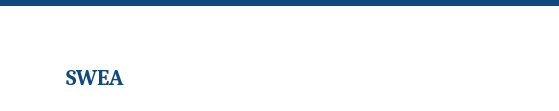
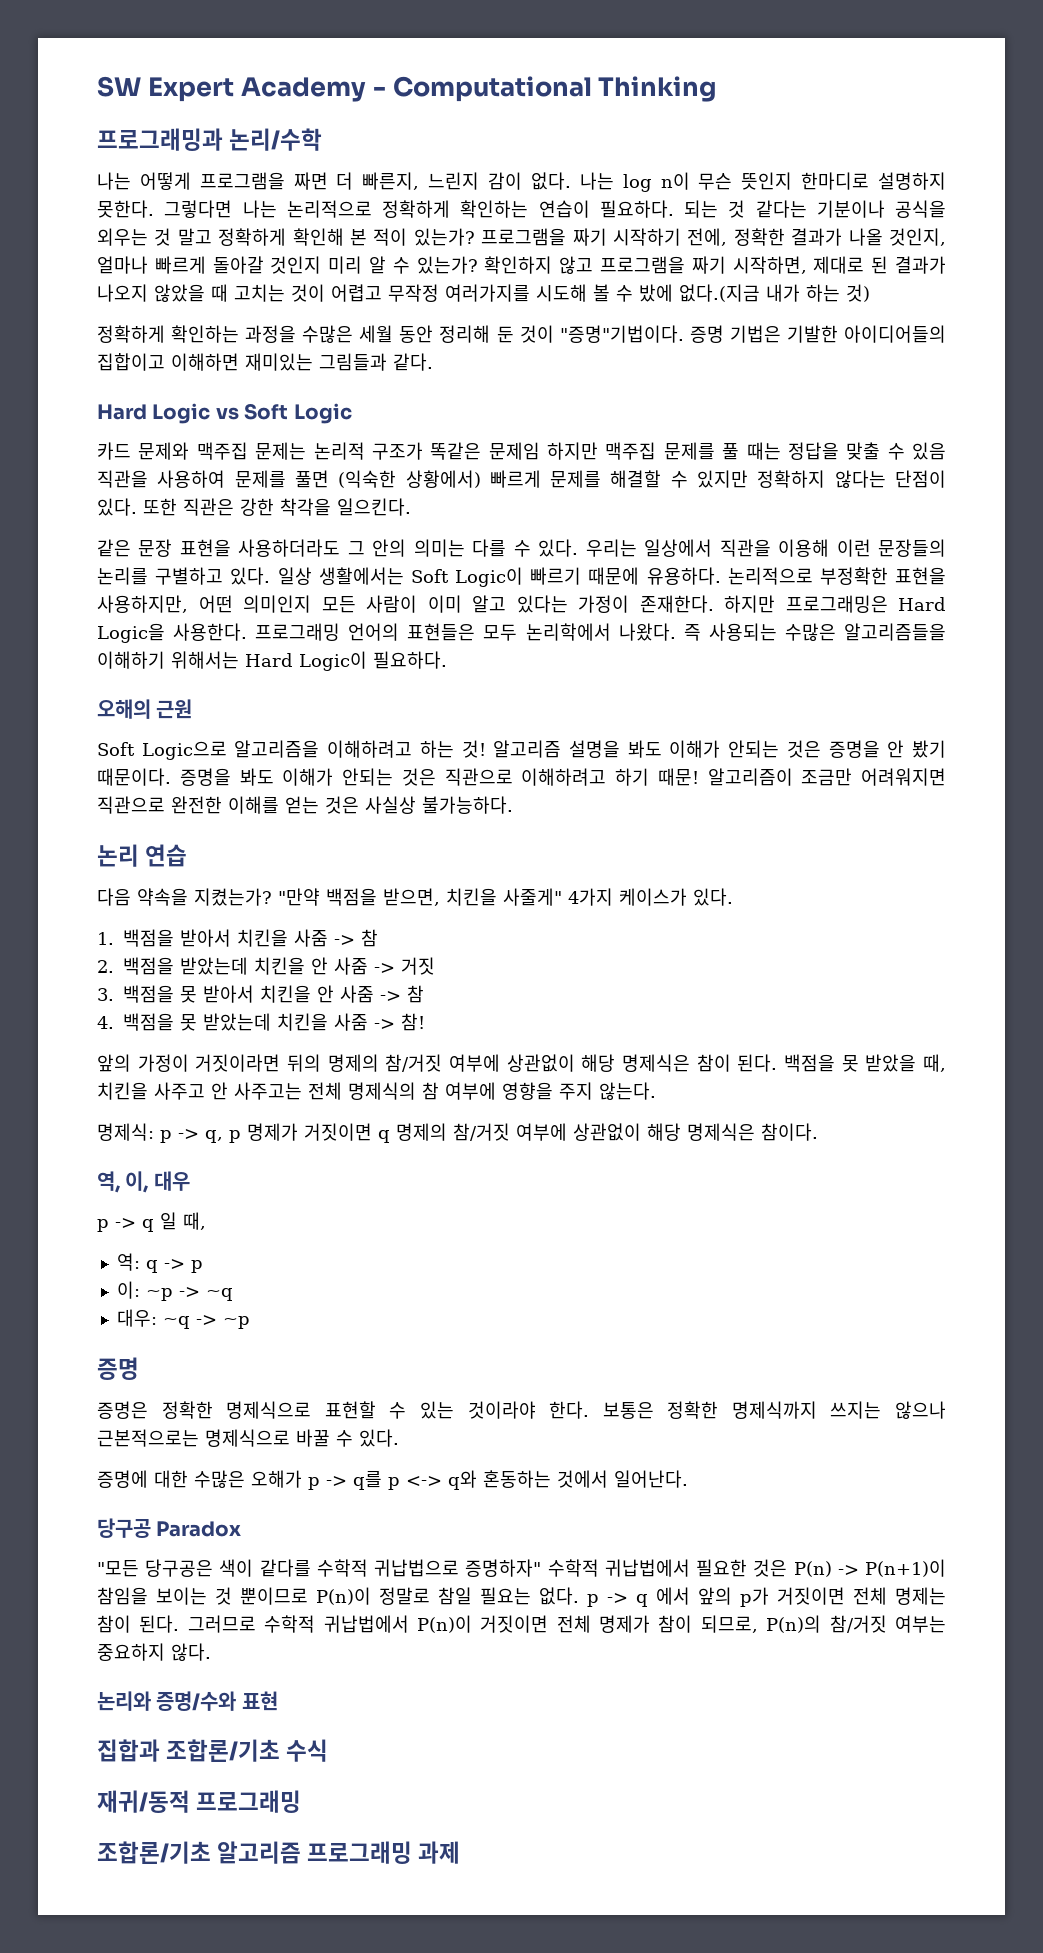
- SWEA
+ SW Expert Academy - Computational Thinking
+ 프로그래밍과 논리/수학
+ 나는 어떻게 프로그램을 짜면 더 빠른지, 느린지 감이 없다. 나는 log n이 무슨 뜻인지 한마디로 설명하지 못한다. 그렇다면 나는 논리적으로 정확하게 확인하는 연습이 필요하다. 되는 것 같다는 기분이나 공식을 외우는 것 말고 정확하게 확인해 본 적이 있는가? 프로그램을 짜기 시작하기 전에, 정확한 결과가 나올 것인지, 얼마나 빠르게 돌아갈 것인지 미리 알 수 있는가? 확인하지 않고 프로그램을 짜기 시작하면, 제대로 된 결과가 나오지 않았을 때 고치는 것이 어렵고 무작정 여러가지를 시도해 볼 수 밨에 없다.(지금 내가 하는 것)
+ 정확하게 확인하는 과정을 수많은 세월 동안 정리해 둔 것이 "증명"기법이다. 증명 기법은 기발한 아이디어들의 집합이고 이해하면 재미있는 그림들과 같다.
+ Hard Logic vs Soft Logic
+ 카드 문제와 맥주집 문제는 논리적 구조가 똑같은 문제임 하지만 맥주집 문제를 풀 때는 정답을 맞출 수 있음 직관을 사용하여 문제를 풀면 (익숙한 상황에서) 빠르게 문제를 해결할 수 있지만 정확하지 않다는 단점이 있다. 또한 직관은 강한 착각을 일으킨다.
+ 같은 문장 표현을 사용하더라도 그 안의 의미는 다를 수 있다. 우리는 일상에서 직관을 이용해 이런 문장들의 논리를 구별하고 있다. 일상 생활에서는 Soft Logic이 빠르기 때문에 유용하다. 논리적으로 부정확한 표현을 사용하지만, 어떤 의미인지 모든 사람이 이미 알고 있다는 가정이 존재한다. 하지만 프로그래밍은 Hard Logic을 사용한다. 프로그래밍 언어의 표현들은 모두 논리학에서 나왔다. 즉 사용되는 수많은 알고리즘들을 이해하기 위해서는 Hard Logic이 필요하다.
+ 오해의 근원
+ Soft Logic으로 알고리즘을 이해하려고 하는 것! 알고리즘 설명을 봐도 이해가 안되는 것은 증명을 안 봤기 때문이다. 증명을 봐도 이해가 안되는 것은 직관으로 이해하려고 하기 때문! 알고리즘이 조금만 어려워지면 직관으로 완전한 이해를 얻는 것은 사실상 불가능하다.
+ 논리 연습
+ 다음 약속을 지켰는가? "만약 백점을 받으면, 치킨을 사줄게" 4가지 케이스가 있다.
+ 1. 백점을 받아서 치킨을 사줌 -> 참
+ 2. 백점을 받았는데 치킨을 안 사줌 -> 거짓
+ 3. 백점을 못 받아서 치킨을 안 사줌 -> 참
+ 4. 백점을 못 받았는데 치킨을 사줌 -> 참!
+ 앞의 가정이 거짓이라면 뒤의 명제의 참/거짓 여부에 상관없이 해당 명제식은 참이 된다. 백점을 못 받았을 때, 치킨을 사주고 안 사주고는 전체 명제식의 참 여부에 영향을 주지 않는다.
+ 명제식: p -> q, p 명제가 거짓이면 q 명제의 참/거짓 여부에 상관없이 해당 명제식은 참이다.
+ 역, 이, 대우
+ p -> q 일 때,
+ 역: q -> p
+ 이: ~p -> ~q
+ 대우: ~q -> ~p
+ 증명
+ 증명은 정확한 명제식으로 표현할 수 있는 것이라야 한다. 보통은 정확한 명제식까지 쓰지는 않으나 근본적으로는 명제식으로 바꿀 수 있다.
+ 증명에 대한 수많은 오해가 p -> q를 p <-> q와 혼동하는 것에서 일어난다.
+ 당구공 Paradox
+ "모든 당구공은 색이 같다를 수학적 귀납법으로 증명하자" 수학적 귀납법에서 필요한 것은 P(n) -> P(n+1)이 참임을 보이는 것 뿐이므로 P(n)이 정말로 참일 필요는 없다. p -> q 에서 앞의 p가 거짓이면 전체 명제는 참이 된다. 그러므로 수학적 귀납법에서 P(n)이 거짓이면 전체 명제가 참이 되므로, P(n)의 참/거짓 여부는 중요하지 않다.
+ 논리와 증명/수와 표현
+ 집합과 조합론/기초 수식
+ 재귀/동적 프로그래밍
+ 조합론/기초 알고리즘 프로그래밍 과제

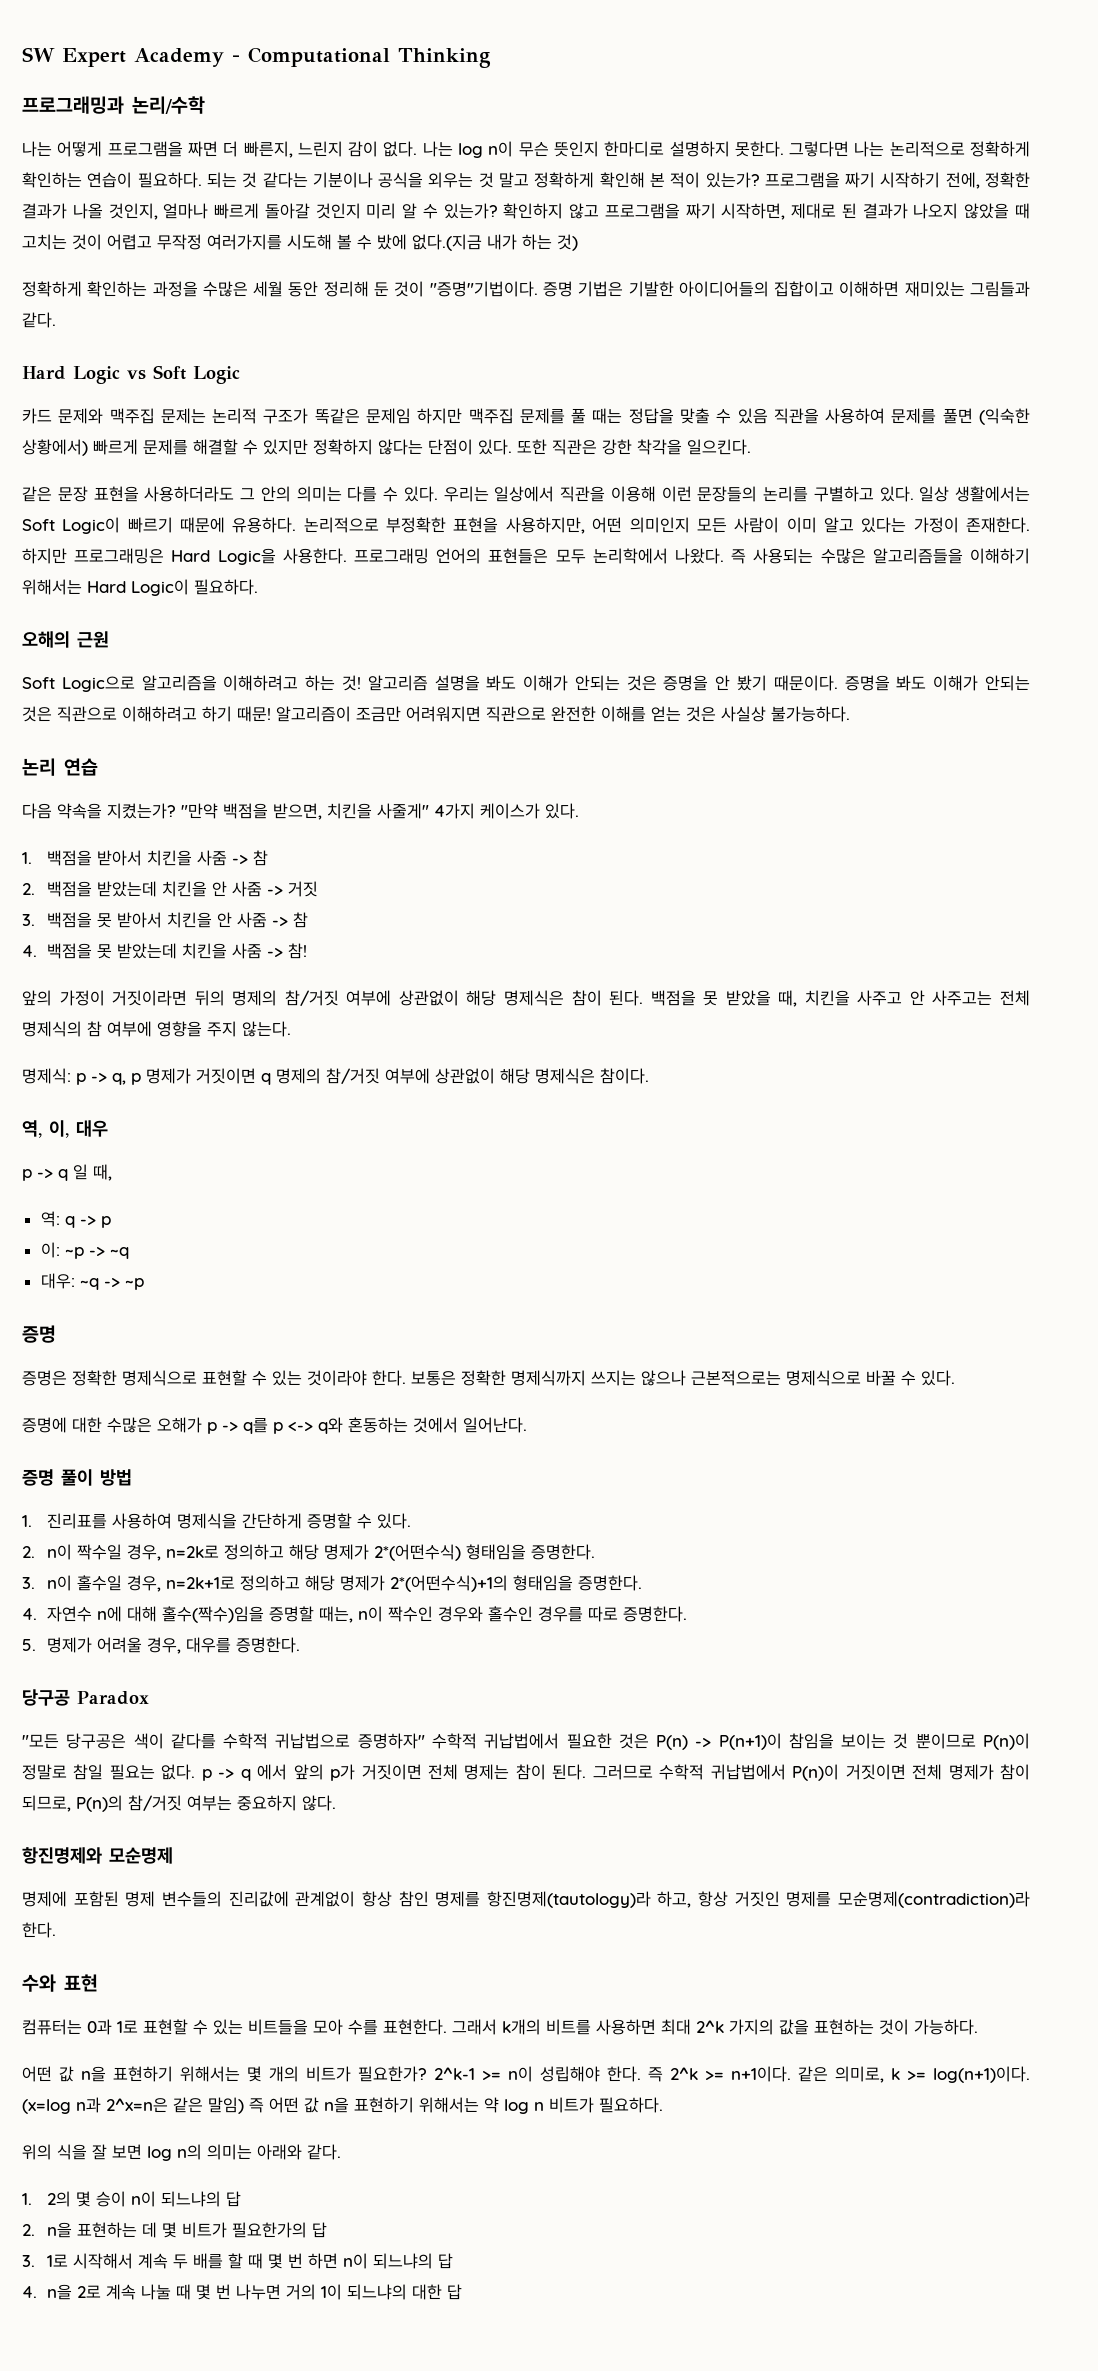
+ 증명 풀이 방법
+ 1. 진리표를 사용하여 명제식을 간단하게 증명할 수 있다.
+ 2. n이 짝수일 경우, n=2k로 정의하고 해당 명제가 2*(어떤수식) 형태임을 증명한다.
+ 3. n이 홀수일 경우, n=2k+1로 정의하고 해당 명제가 2*(어떤수식)+1의 형태임을 증명한다.
+ 4. 자연수 n에 대해 홀수(짝수)임을 증명할 때는, n이 짝수인 경우와 홀수인 경우를 따로 증명한다.
+ 5. 명제가 어려울 경우, 대우를 증명한다.
- 논리와 증명/수와 표현
- 집합과 조합론/기초 수식
- 재귀/동적 프로그래밍
- 조합론/기초 알고리즘 프로그래밍 과제
+ 항진명제와 모순명제
+ 명제에 포함된 명제 변수들의 진리값에 관계없이 항상 참인 명제를 항진명제(tautology)라 하고, 항상 거짓인 명제를 모순명제(contradiction)라 한다.
+ 수와 표현
+ 컴퓨터는 0과 1로 표현할 수 있는 비트들을 모아 수를 표현한다. 그래서 k개의 비트를 사용하면 최대 2^k 가지의 값을 표현하는 것이 가능하다.
+ 어떤 값 n을 표현하기 위해서는 몇 개의 비트가 필요한가? 2^k-1 >= n이 성립해야 한다. 즉 2^k >= n+1이다. 같은 의미로, k >= log(n+1)이다. (x=log n과 2^x=n은 같은 말임) 즉 어떤 값 n을 표현하기 위해서는 약 log n 비트가 필요하다.
+ 위의 식을 잘 보면 log n의 의미는 아래와 같다.
+ 1. 2의 몇 승이 n이 되느냐의 답
+ 2. n을 표현하는 데 몇 비트가 필요한가의 답
+ 3. 1로 시작해서 계속 두 배를 할 때 몇 번 하면 n이 되느냐의 답
+ 4. n을 2로 계속 나눌 때 몇 번 나누면 거의 1이 되느냐의 대한 답

